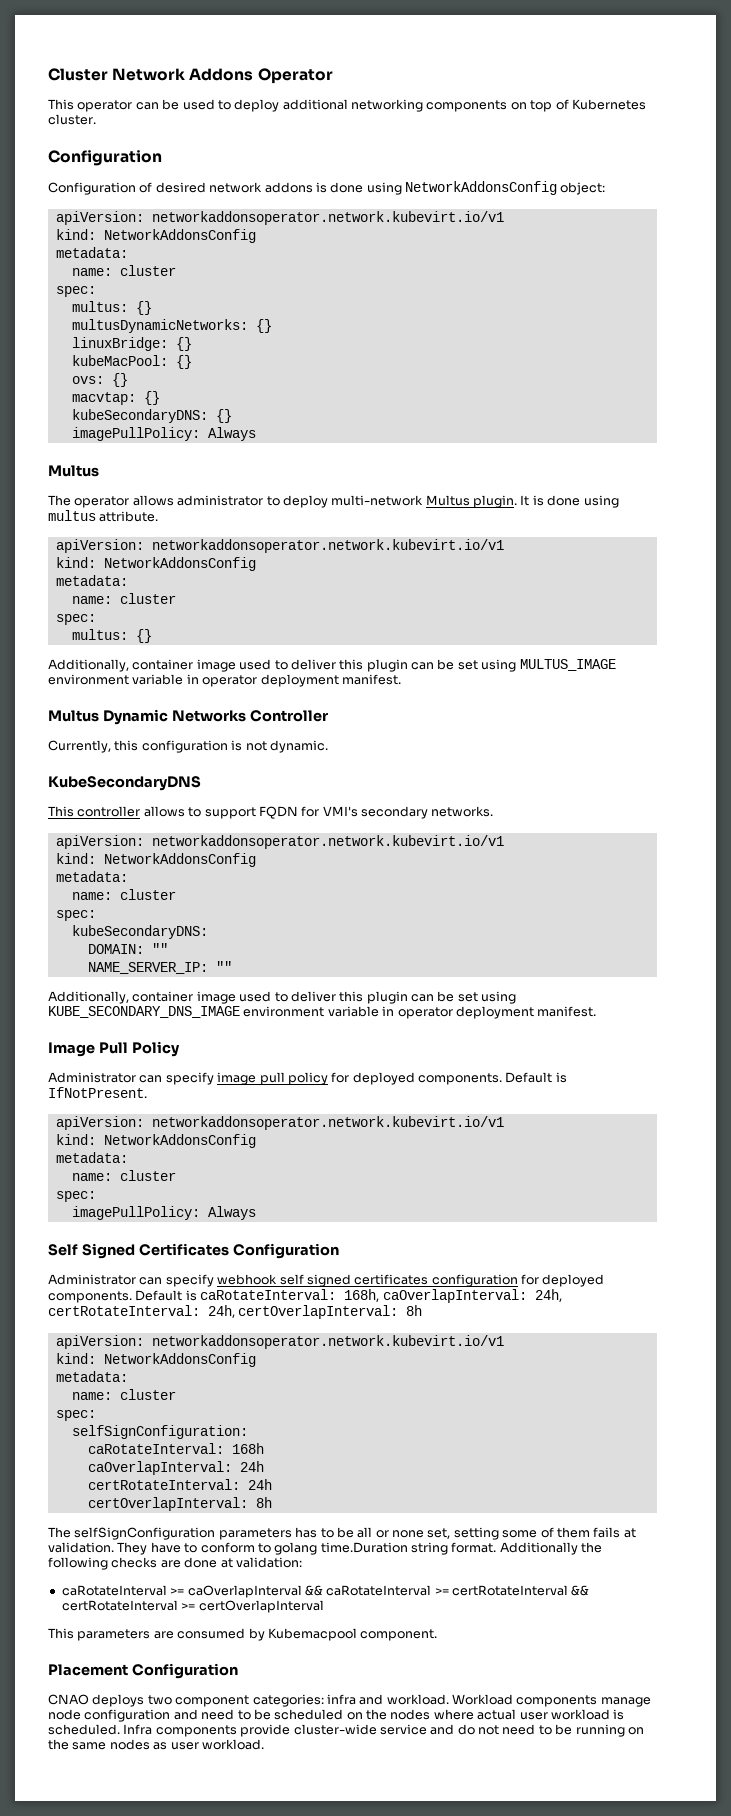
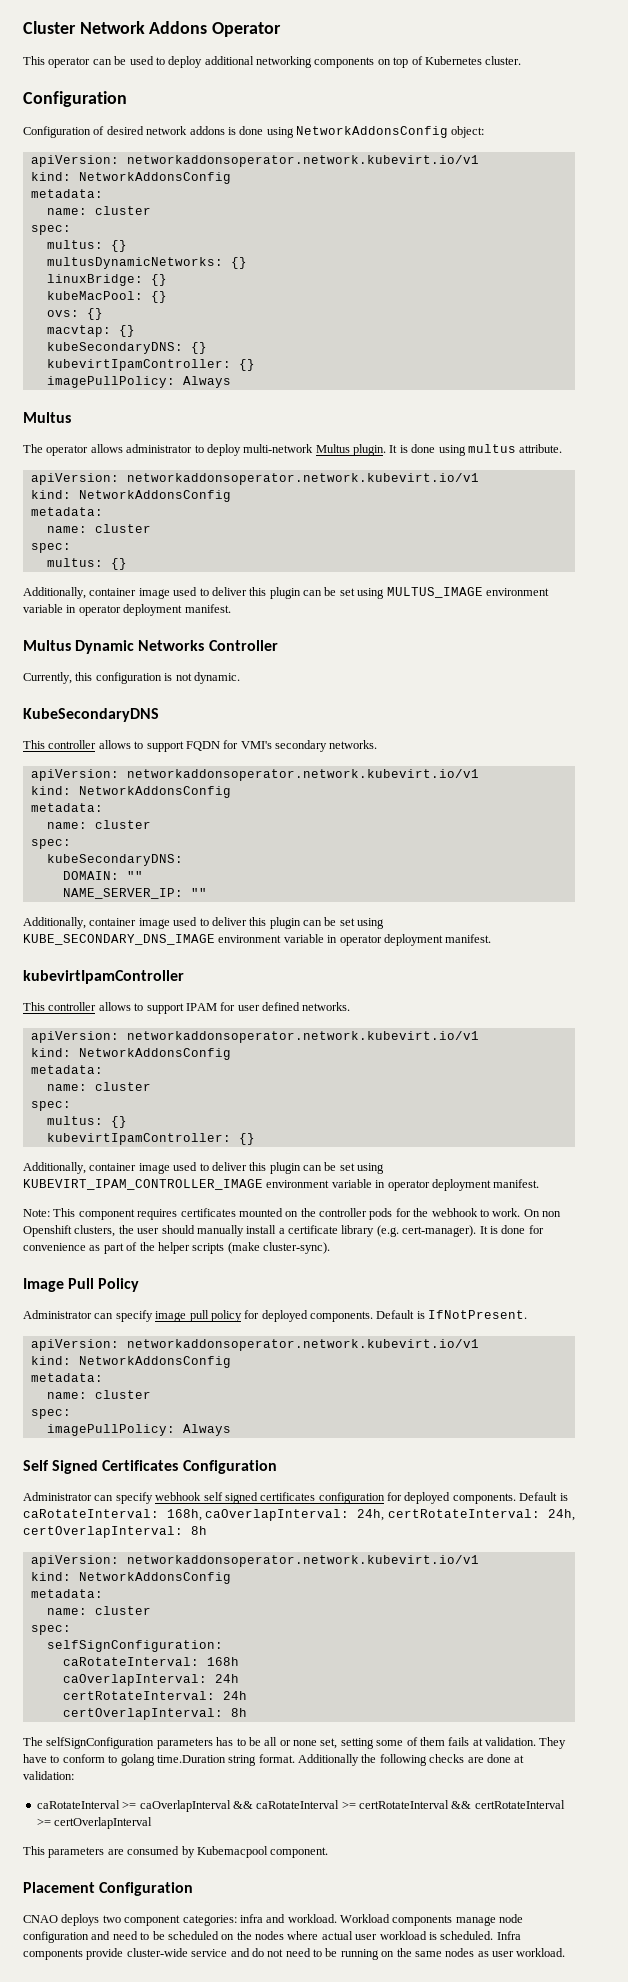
  kubeSecondaryDNS: {}
+ kubevirtIpamController: {}
+ kubevirtIpamController
+ This controller allows to support IPAM for user defined networks.
+ apiVersion: networkaddonsoperator.network.kubevirt.io/v1
+ kind: NetworkAddonsConfig
+ metadata:
+ name: cluster
+ spec:
+ multus: {}
+ kubevirtIpamController: {}
+ Additionally, container image used to deliver this plugin can be set using KUBEVIRT_IPAM_CONTROLLER_IMAGE environment variable in operator deployment manifest.
+ Note: This component requires certificates mounted on the controller pods for the webhook to work. On non Openshift clusters, the user should manually install a certificate library (e.g. cert-manager). It is done for convenience as part of the helper scripts (make cluster-sync).

